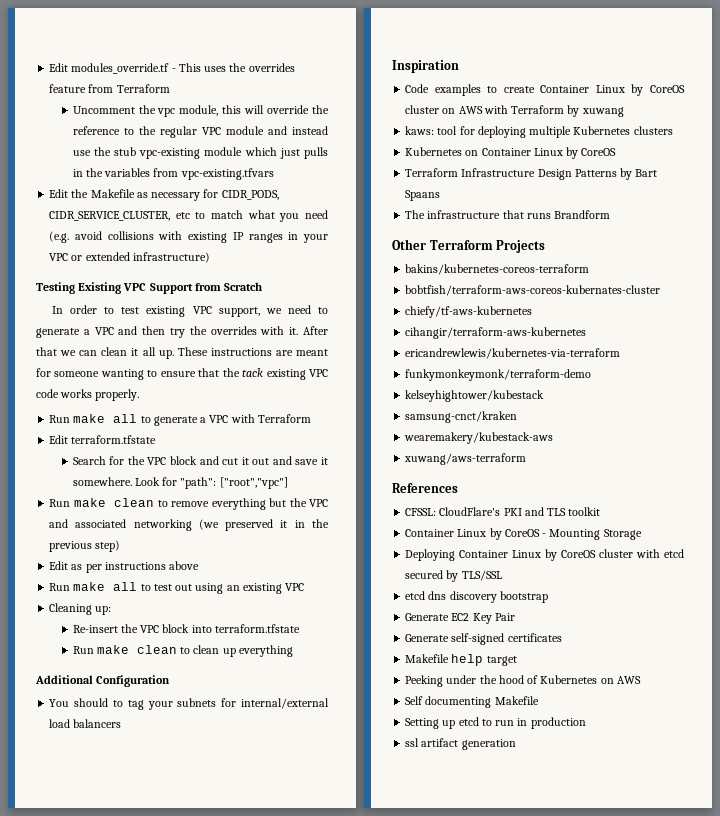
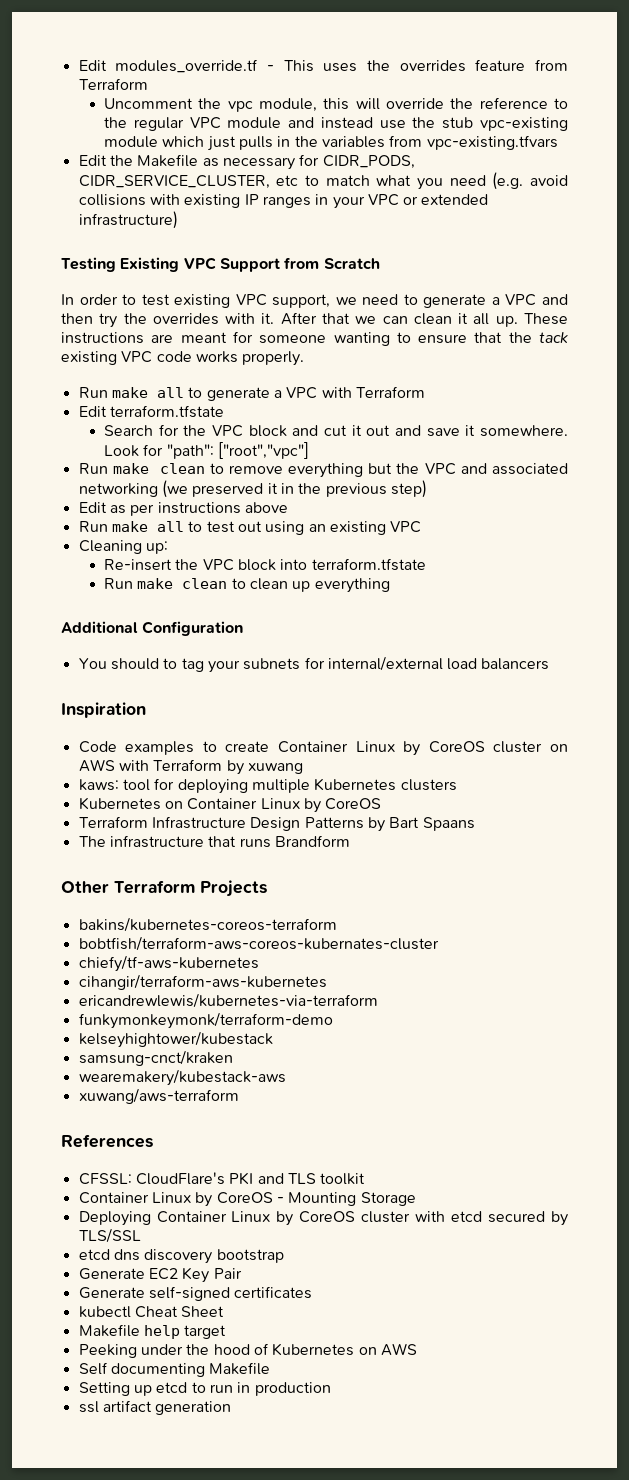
+ kubectl Cheat Sheet

